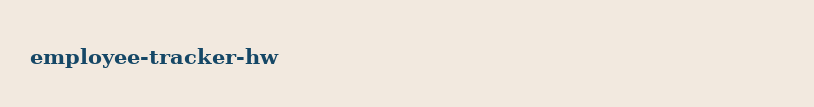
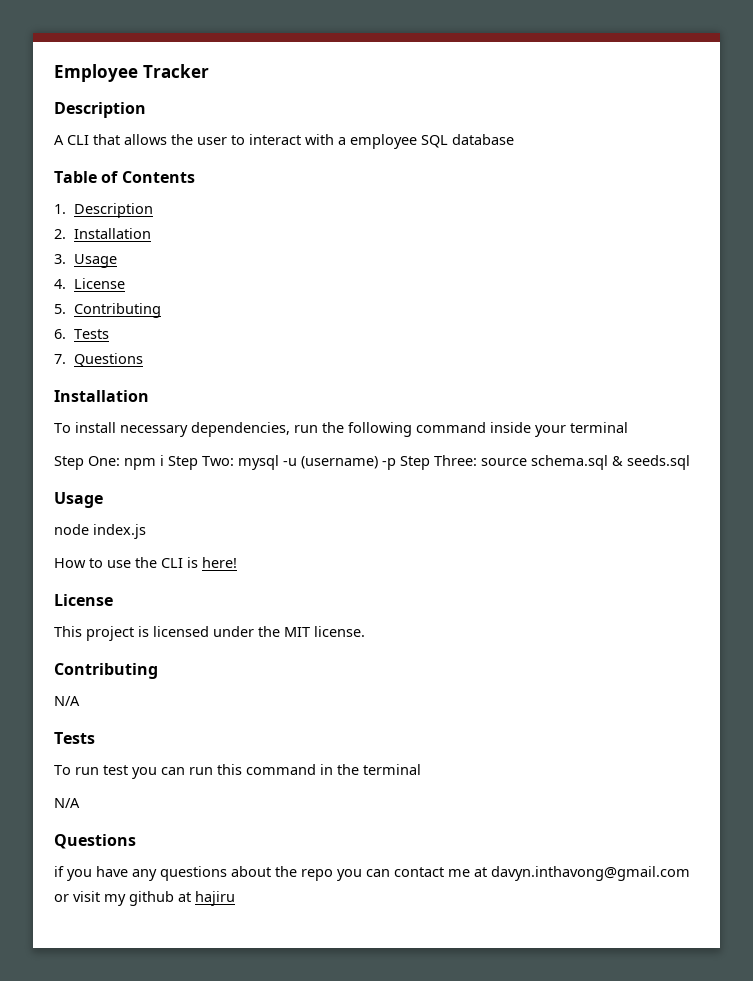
- employee-tracker-hw
+ Employee Tracker
+ Description
+ A CLI that allows the user to interact with a employee SQL database
+ Table of Contents
+ 1. Description
+ 2. Installation
+ 3. Usage
+ 4. License
+ 5. Contributing
+ 6. Tests
+ 7. Questions
+ Installation
+ To install necessary dependencies, run the following command inside your terminal
+ Step One: npm i Step Two: mysql -u (username) -p Step Three: source schema.sql & seeds.sql
+ Usage
+ node index.js
+ How to use the CLI is here!
+ License
+ This project is licensed under the MIT license.
+ Contributing
+ N/A
+ Tests
+ To run test you can run this command in the terminal
+ N/A
+ Questions
+ if you have any questions about the repo you can contact me at davyn.inthavong@gmail.com or visit my github at hajiru

